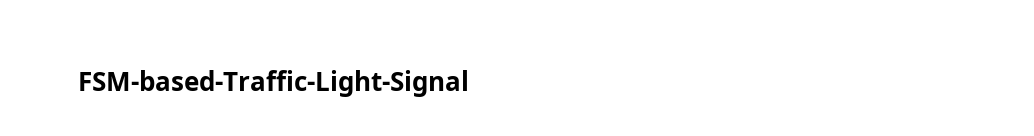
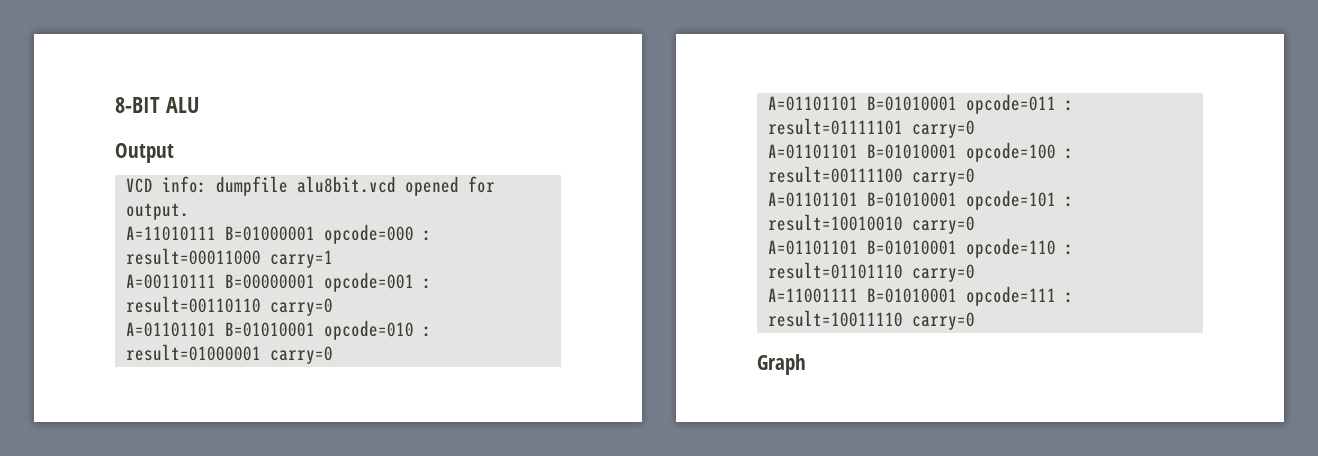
- FSM-based-Traffic-Light-Signal
+ 8-BIT ALU
+ Output
+ VCD info: dumpfile alu8bit.vcd opened for output.
+ A=11010111 B=01000001 opcode=000 : result=00011000 carry=1
+ A=00110111 B=00000001 opcode=001 : result=00110110 carry=0
+ A=01101101 B=01010001 opcode=010 : result=01000001 carry=0
+ A=01101101 B=01010001 opcode=011 : result=01111101 carry=0
+ A=01101101 B=01010001 opcode=100 : result=00111100 carry=0
+ A=01101101 B=01010001 opcode=101 : result=10010010 carry=0
+ A=01101101 B=01010001 opcode=110 : result=01101110 carry=0
+ A=11001111 B=01010001 opcode=111 : result=10011110 carry=0
+ Graph

